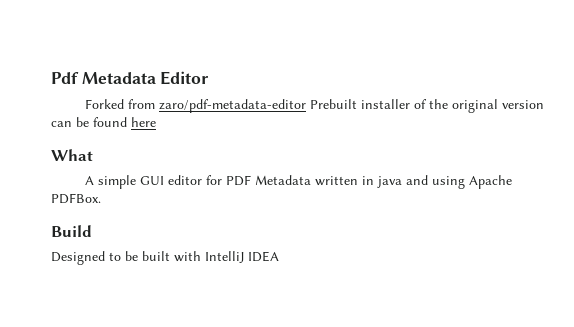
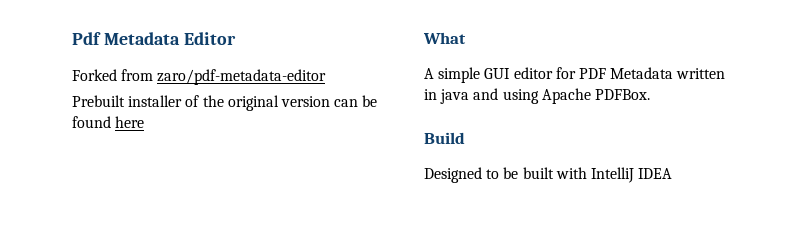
- Forked from zaro/pdf-metadata-editor Prebuilt installer of the original version can be found here
+ Forked from zaro/pdf-metadata-editor
+ Prebuilt installer of the original version can be found here

